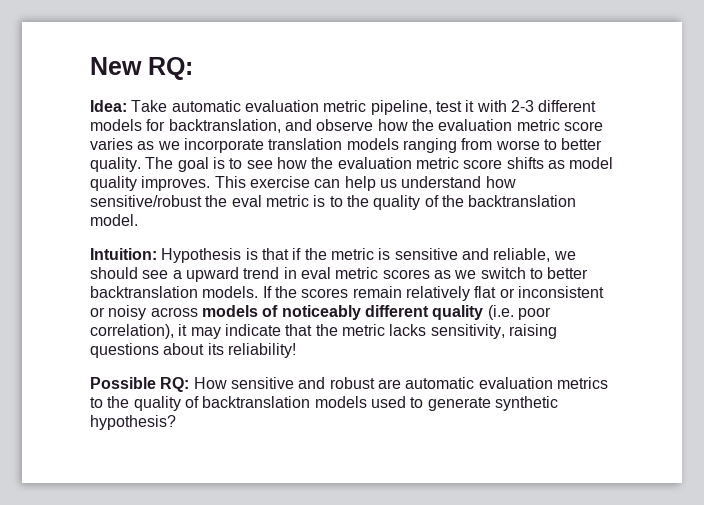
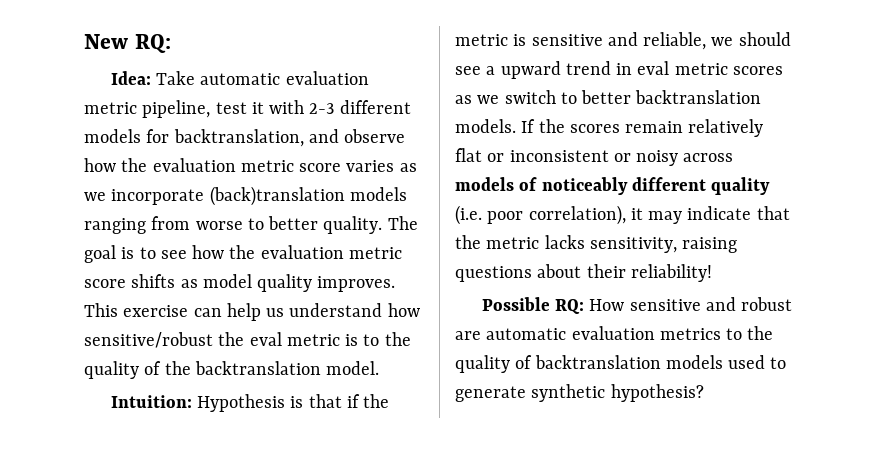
- Idea: Take automatic evaluation metric pipeline, test it with 2-3 different models for backtranslation, and observe how the evaluation metric score varies as we incorporate translation models ranging from worse to better quality.
+ Idea: Take automatic evaluation metric pipeline, test it with 2-3 different models for backtranslation, and observe how the evaluation metric score varies as we incorporate (back)translation models ranging from worse to better quality.
- If the scores remain relatively flat or inconsistent or noisy across models of noticeably different quality (i.e. poor correlation), it may indicate that the metric lacks sensitivity, raising questions about its reliability!
+ If the scores remain relatively flat or inconsistent or noisy across models of noticeably different quality (i.e. poor correlation), it may indicate that the metric lacks sensitivity, raising questions about their reliability!

